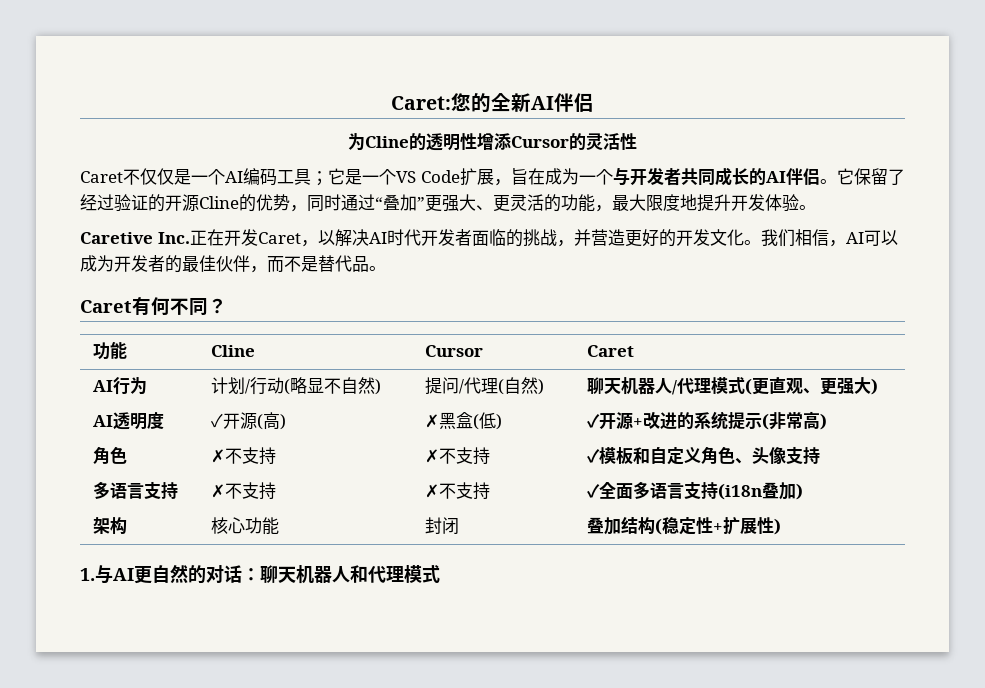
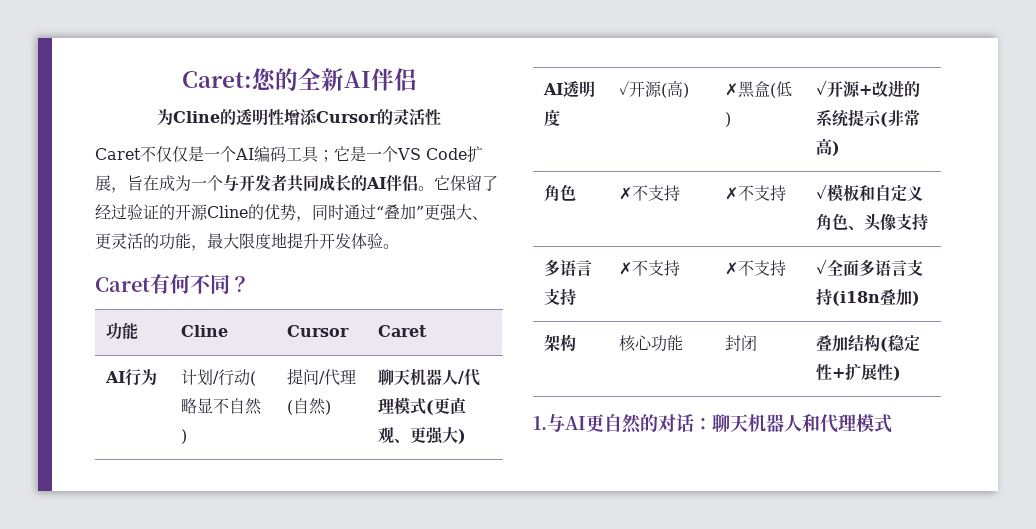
- Caretive Inc.正在开发Caret，以解决AI时代开发者面临的挑战，并营造更好的开发文化。我们相信，AI可以成为开发者的最佳伙伴，而不是替代品。

